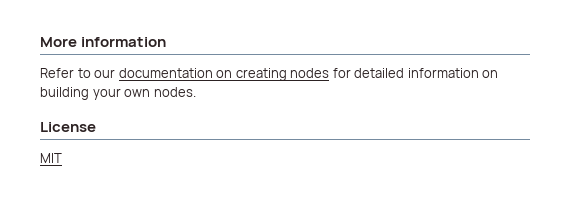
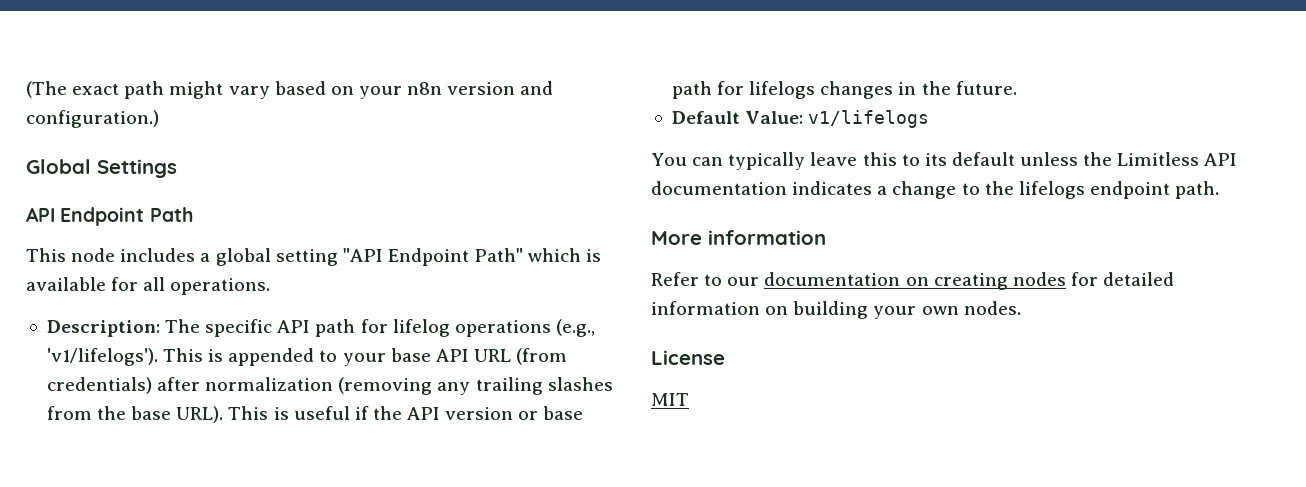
+ (The exact path might vary based on your n8n version and configuration.)
+ Global Settings
+ API Endpoint Path
+ This node includes a global setting "API Endpoint Path" which is available for all operations.
+ Description: The specific API path for lifelog operations (e.g., 'v1/lifelogs'). This is appended to your base API URL (from credentials) after normalization (removing any trailing slashes from the base URL). This is useful if the API version or base path for lifelogs changes in the future.
+ Default Value: v1/lifelogs
+ You can typically leave this to its default unless the Limitless API documentation indicates a change to the lifelogs endpoint path.

